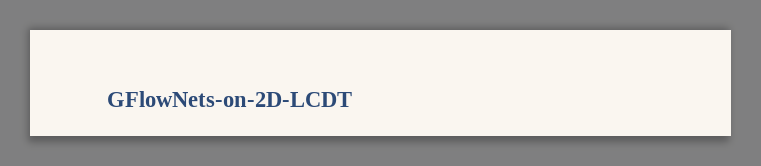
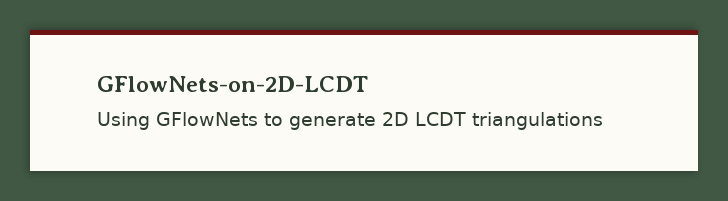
+ Using GFlowNets to generate 2D LCDT triangulations

